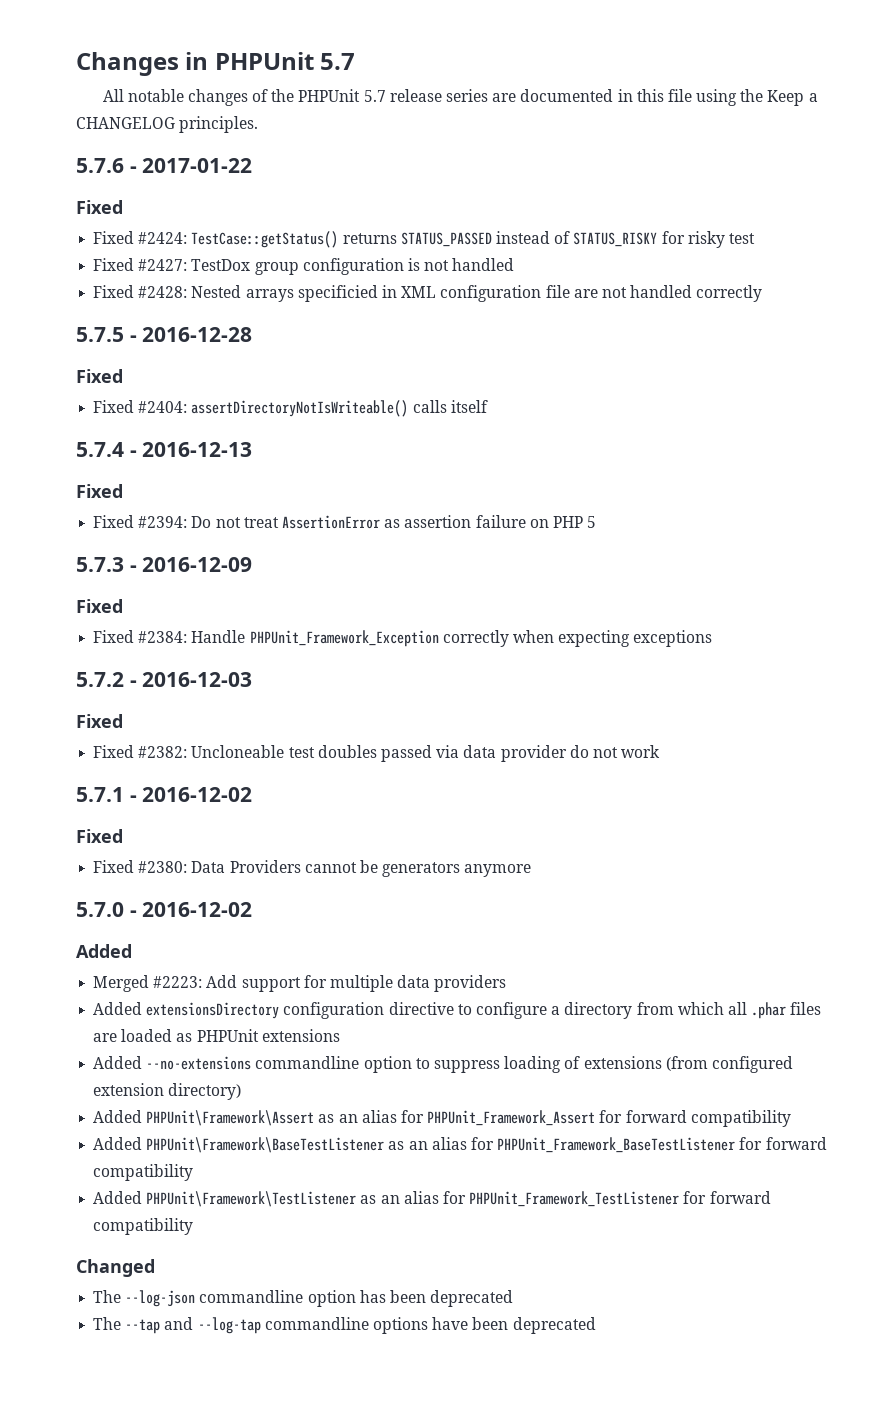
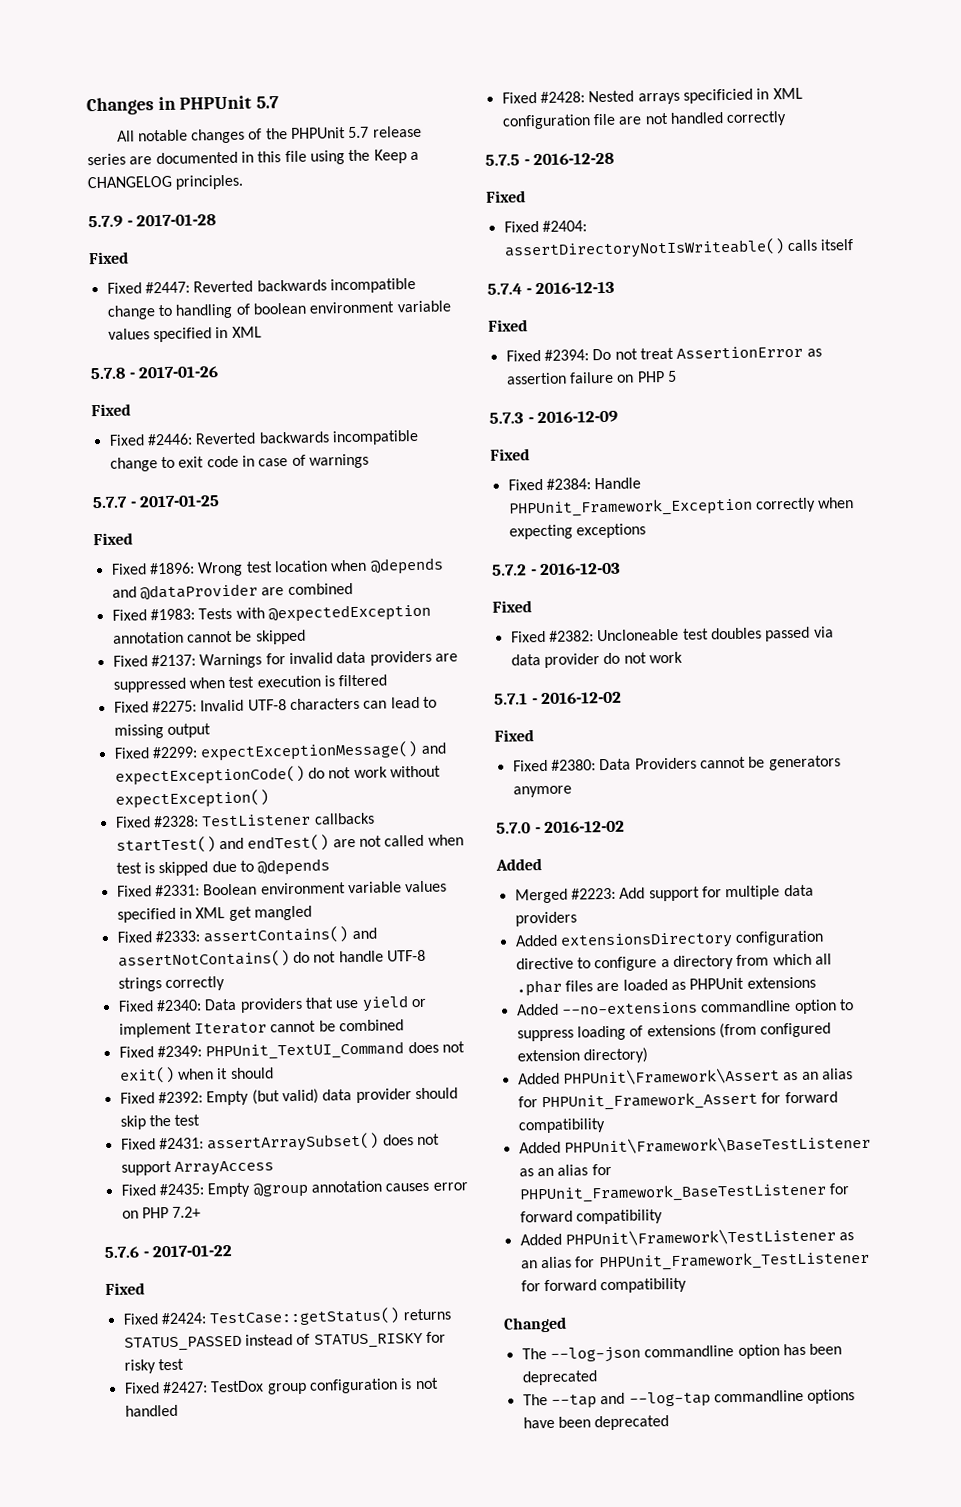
+ 5.7.9 - 2017-01-28
+ Fixed
+ Fixed #2447: Reverted backwards incompatible change to handling of boolean environment variable values specified in XML
+ 5.7.8 - 2017-01-26
+ Fixed
+ Fixed #2446: Reverted backwards incompatible change to exit code in case of warnings
+ 5.7.7 - 2017-01-25
+ Fixed
+ Fixed #1896: Wrong test location when @depends and @dataProvider are combined
+ Fixed #1983: Tests with @expectedException annotation cannot be skipped
+ Fixed #2137: Warnings for invalid data providers are suppressed when test execution is filtered
+ Fixed #2275: Invalid UTF-8 characters can lead to missing output
+ Fixed #2299: expectExceptionMessage() and expectExceptionCode() do not work without expectException()
+ Fixed #2328: TestListener callbacks startTest() and endTest() are not called when test is skipped due to @depends
+ Fixed #2331: Boolean environment variable values specified in XML get mangled
+ Fixed #2333: assertContains() and assertNotContains() do not handle UTF-8 strings correctly
+ Fixed #2340: Data providers that use yield or implement Iterator cannot be combined
+ Fixed #2349: PHPUnit_TextUI_Command does not exit() when it should
+ Fixed #2392: Empty (but valid) data provider should skip the test
+ Fixed #2431: assertArraySubset() does not support ArrayAccess
+ Fixed #2435: Empty @group annotation causes error on PHP 7.2+

